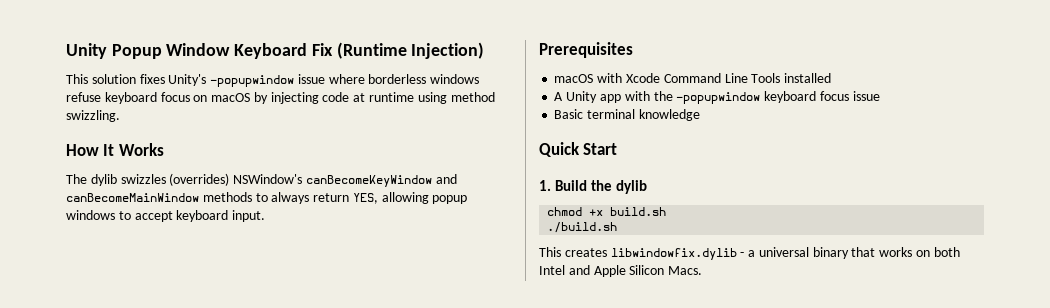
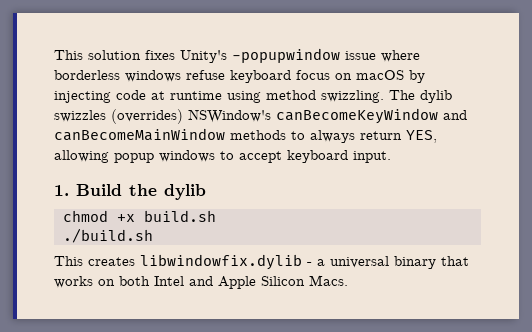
- Unity Popup Window Keyboard Fix (Runtime Injection)
- This solution fixes Unity's -popupwindow issue where borderless windows refuse keyboard focus on macOS by injecting code at runtime using method swizzling.
- How It Works
- The dylib swizzles (overrides) NSWindow's canBecomeKeyWindow and canBecomeMainWindow methods to always return YES, allowing popup windows to accept keyboard input.
+ This solution fixes Unity's -popupwindow issue where borderless windows refuse keyboard focus on macOS by injecting code at runtime using method swizzling. The dylib swizzles (overrides) NSWindow's canBecomeKeyWindow and canBecomeMainWindow methods to always return YES, allowing popup windows to accept keyboard input.
- Prerequisites
- macOS with Xcode Command Line Tools installed
- A Unity app with the -popupwindow keyboard focus issue
- Basic terminal knowledge
- Quick Start

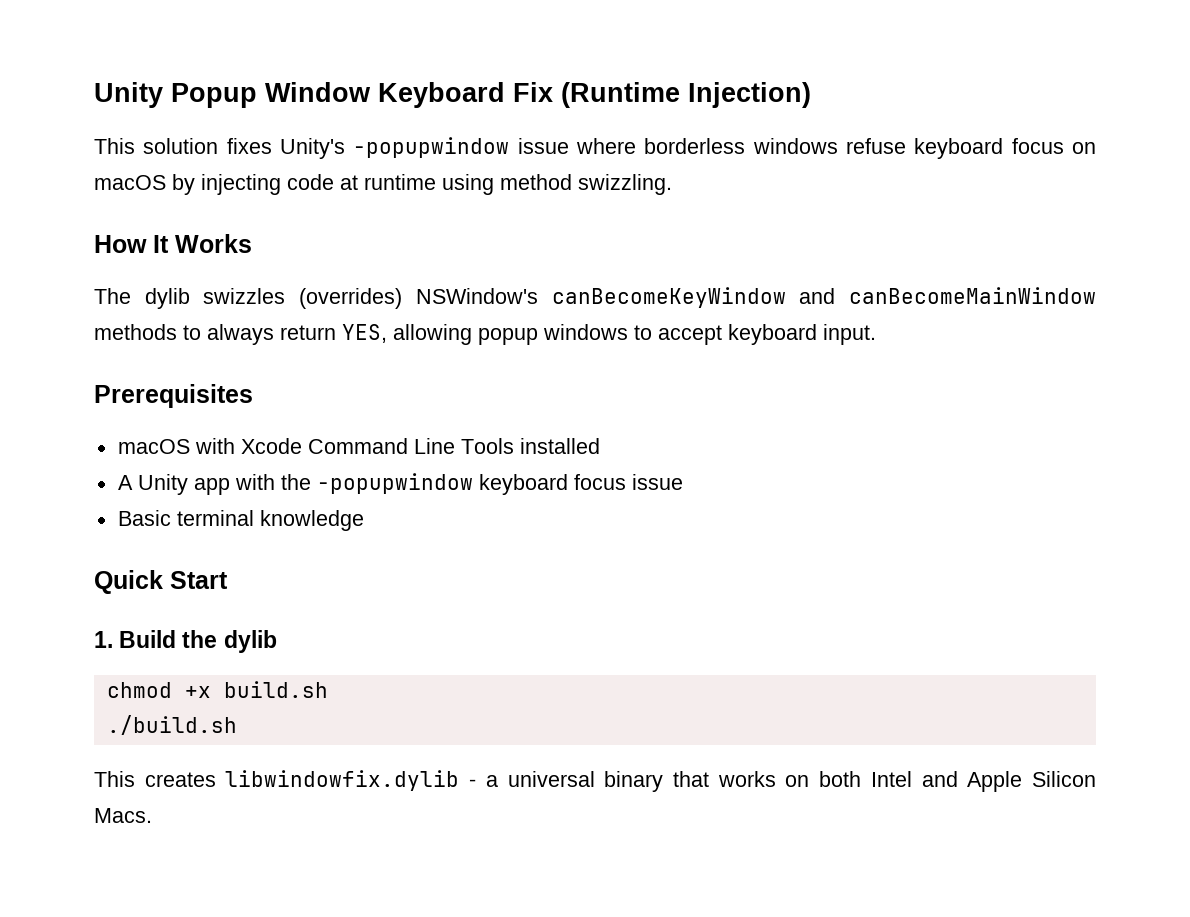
+ Unity Popup Window Keyboard Fix (Runtime Injection)
- This solution fixes Unity's -popupwindow issue where borderless windows refuse keyboard focus on macOS by injecting code at runtime using method swizzling. The dylib swizzles (overrides) NSWindow's canBecomeKeyWindow and canBecomeMainWindow methods to always return YES, allowing popup windows to accept keyboard input.
+ This solution fixes Unity's -popupwindow issue where borderless windows refuse keyboard focus on macOS by injecting code at runtime using method swizzling.
+ How It Works
+ The dylib swizzles (overrides) NSWindow's canBecomeKeyWindow and canBecomeMainWindow methods to always return YES, allowing popup windows to accept keyboard input.
+ Prerequisites
+ macOS with Xcode Command Line Tools installed
+ A Unity app with the -popupwindow keyboard focus issue
+ Basic terminal knowledge
+ Quick Start

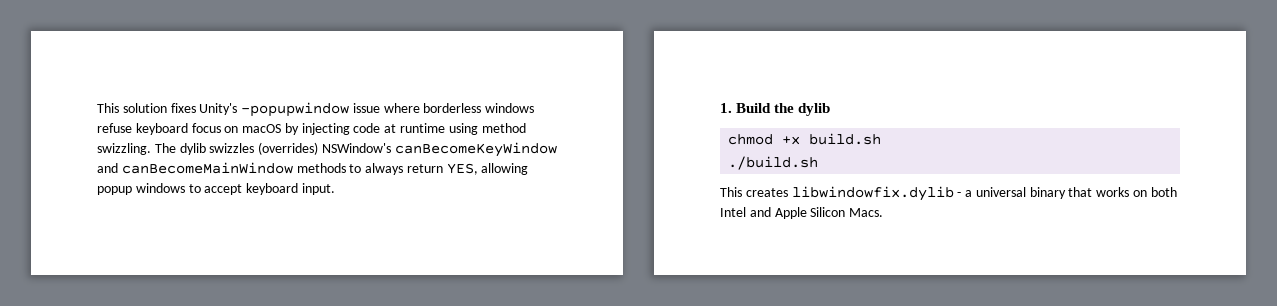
- Unity Popup Window Keyboard Fix (Runtime Injection)
- This solution fixes Unity's -popupwindow issue where borderless windows refuse keyboard focus on macOS by injecting code at runtime using method swizzling.
- How It Works
- The dylib swizzles (overrides) NSWindow's canBecomeKeyWindow and canBecomeMainWindow methods to always return YES, allowing popup windows to accept keyboard input.
+ This solution fixes Unity's -popupwindow issue where borderless windows refuse keyboard focus on macOS by injecting code at runtime using method swizzling. The dylib swizzles (overrides) NSWindow's canBecomeKeyWindow and canBecomeMainWindow methods to always return YES, allowing popup windows to accept keyboard input.
- Prerequisites
- macOS with Xcode Command Line Tools installed
- A Unity app with the -popupwindow keyboard focus issue
- Basic terminal knowledge
- Quick Start

